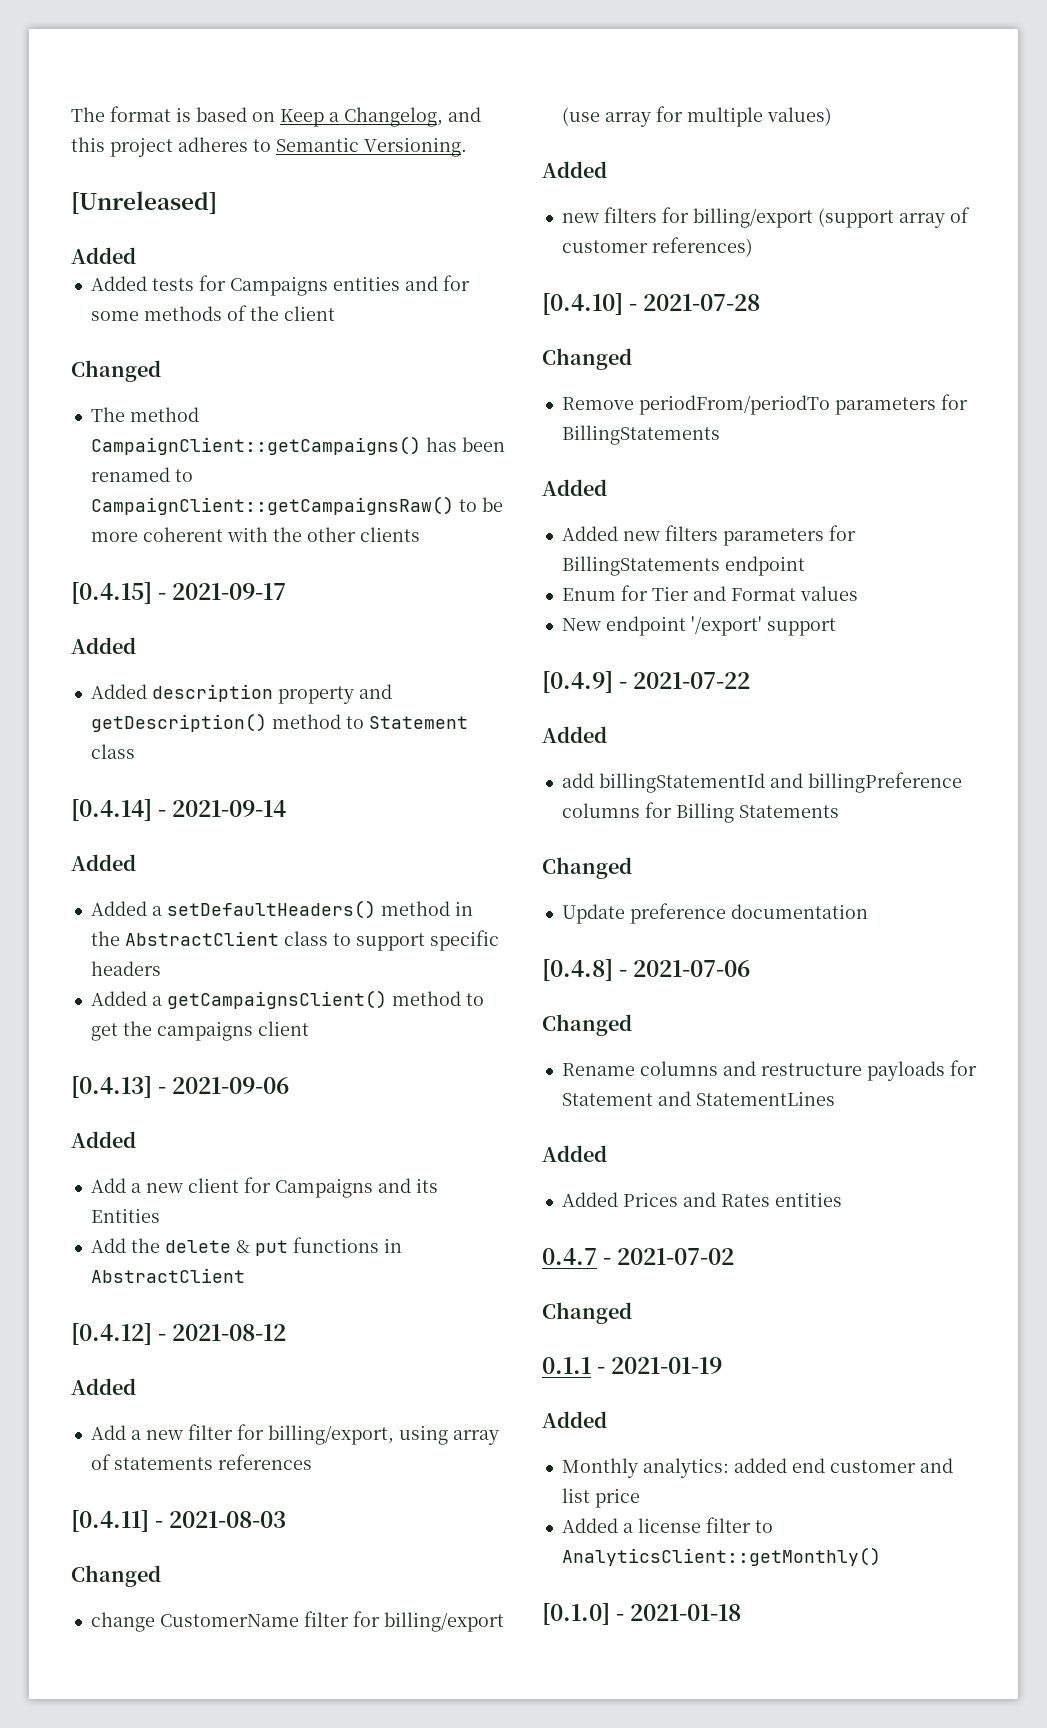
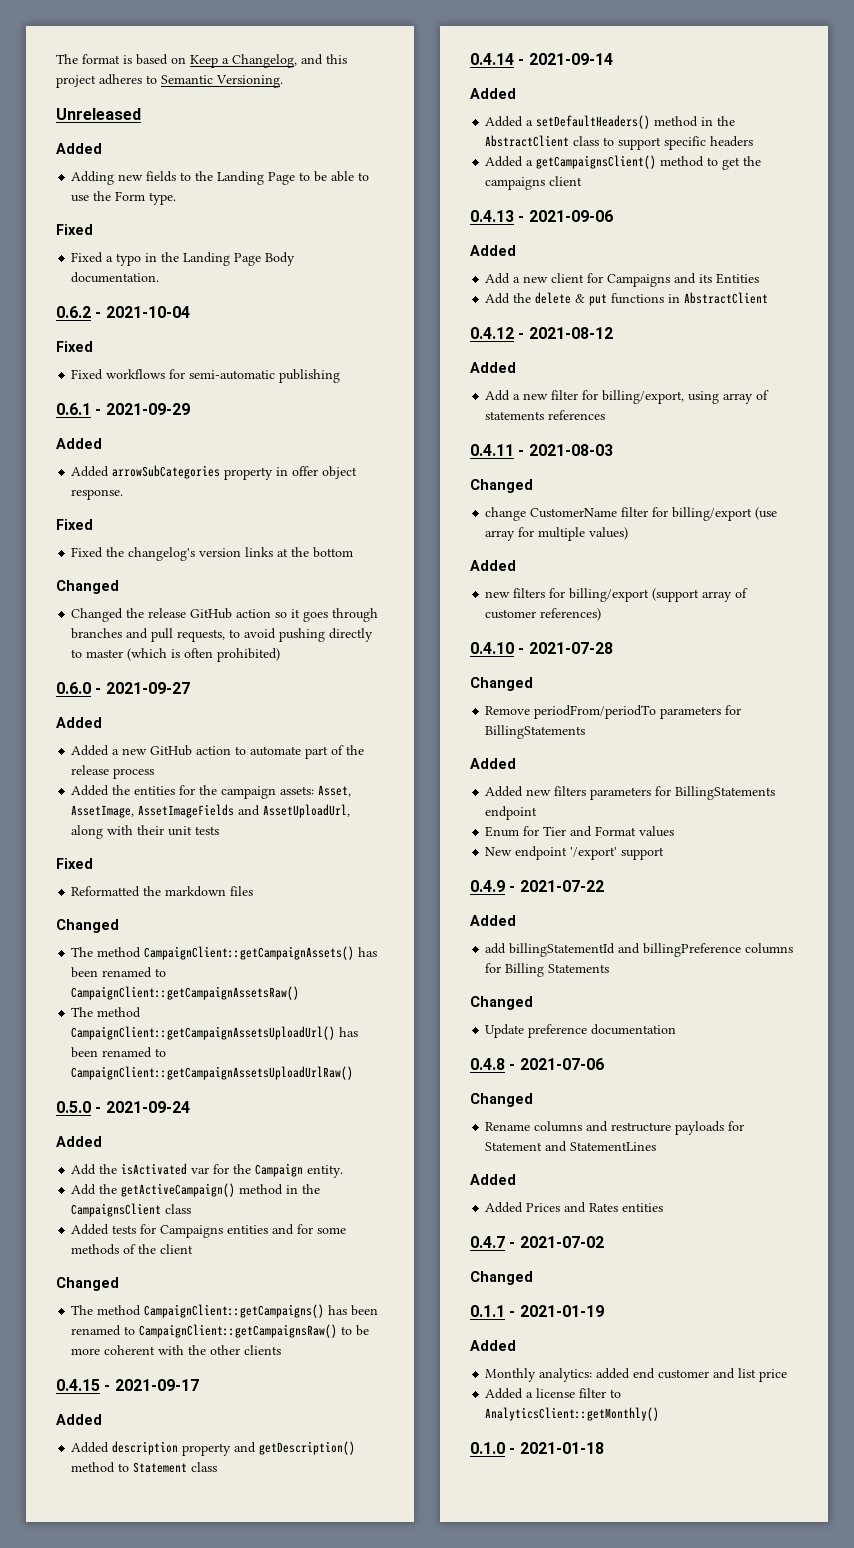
- [Unreleased]
+ Unreleased
  Added
+ Adding new fields to the Landing Page to be able to use the Form type.
+ Fixed
+ Fixed a typo in the Landing Page Body documentation.
+ 0.6.2 - 2021-10-04
+ Fixed
+ Fixed workflows for semi-automatic publishing
+ 0.6.1 - 2021-09-29
+ Added
+ Added arrowSubCategories property in offer object response.
+ Fixed
+ Fixed the changelog's version links at the bottom
+ Changed
+ Changed the release GitHub action so it goes through branches and pull requests, to avoid pushing directly to master (which is often prohibited)
+ 0.6.0 - 2021-09-27
+ Added
+ Added a new GitHub action to automate part of the release process
+ Added the entities for the campaign assets: Asset, AssetImage, AssetImageFields and AssetUploadUrl, along with their unit tests
+ Fixed
+ Reformatted the markdown files
+ Changed
+ The method CampaignClient::getCampaignAssets() has been renamed to CampaignClient::getCampaignAssetsRaw()
+ The method CampaignClient::getCampaignAssetsUploadUrl() has been renamed to CampaignClient::getCampaignAssetsUploadUrlRaw()
+ 0.5.0 - 2021-09-24
+ Added
+ Add the isActivated var for the Campaign entity.
+ Add the getActiveCampaign() method in the CampaignsClient class
- [0.4.15] - 2021-09-17
+ 0.4.15 - 2021-09-17
- [0.4.14] - 2021-09-14
+ 0.4.14 - 2021-09-14
- [0.4.13] - 2021-09-06
+ 0.4.13 - 2021-09-06
- [0.4.12] - 2021-08-12
+ 0.4.12 - 2021-08-12
- [0.4.11] - 2021-08-03
+ 0.4.11 - 2021-08-03
- [0.4.10] - 2021-07-28
+ 0.4.10 - 2021-07-28
- [0.4.9] - 2021-07-22
+ 0.4.9 - 2021-07-22
- [0.4.8] - 2021-07-06
+ 0.4.8 - 2021-07-06
- [0.1.0] - 2021-01-18
+ 0.1.0 - 2021-01-18

